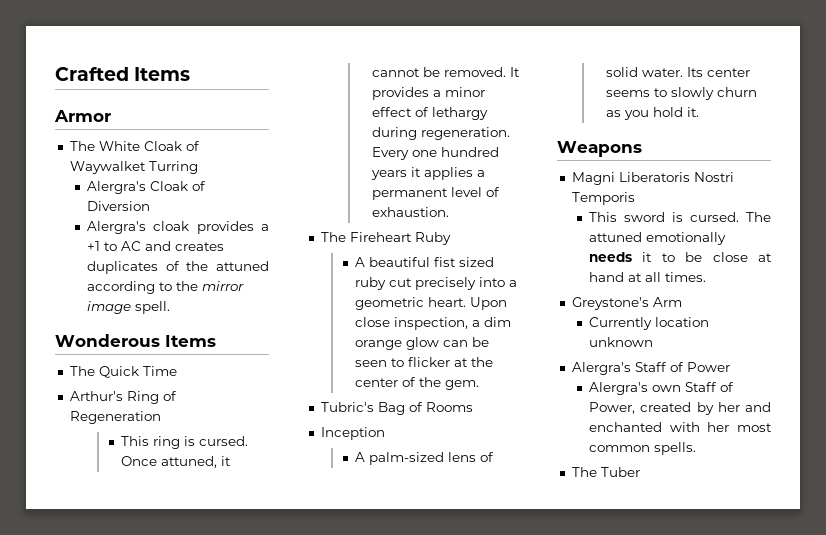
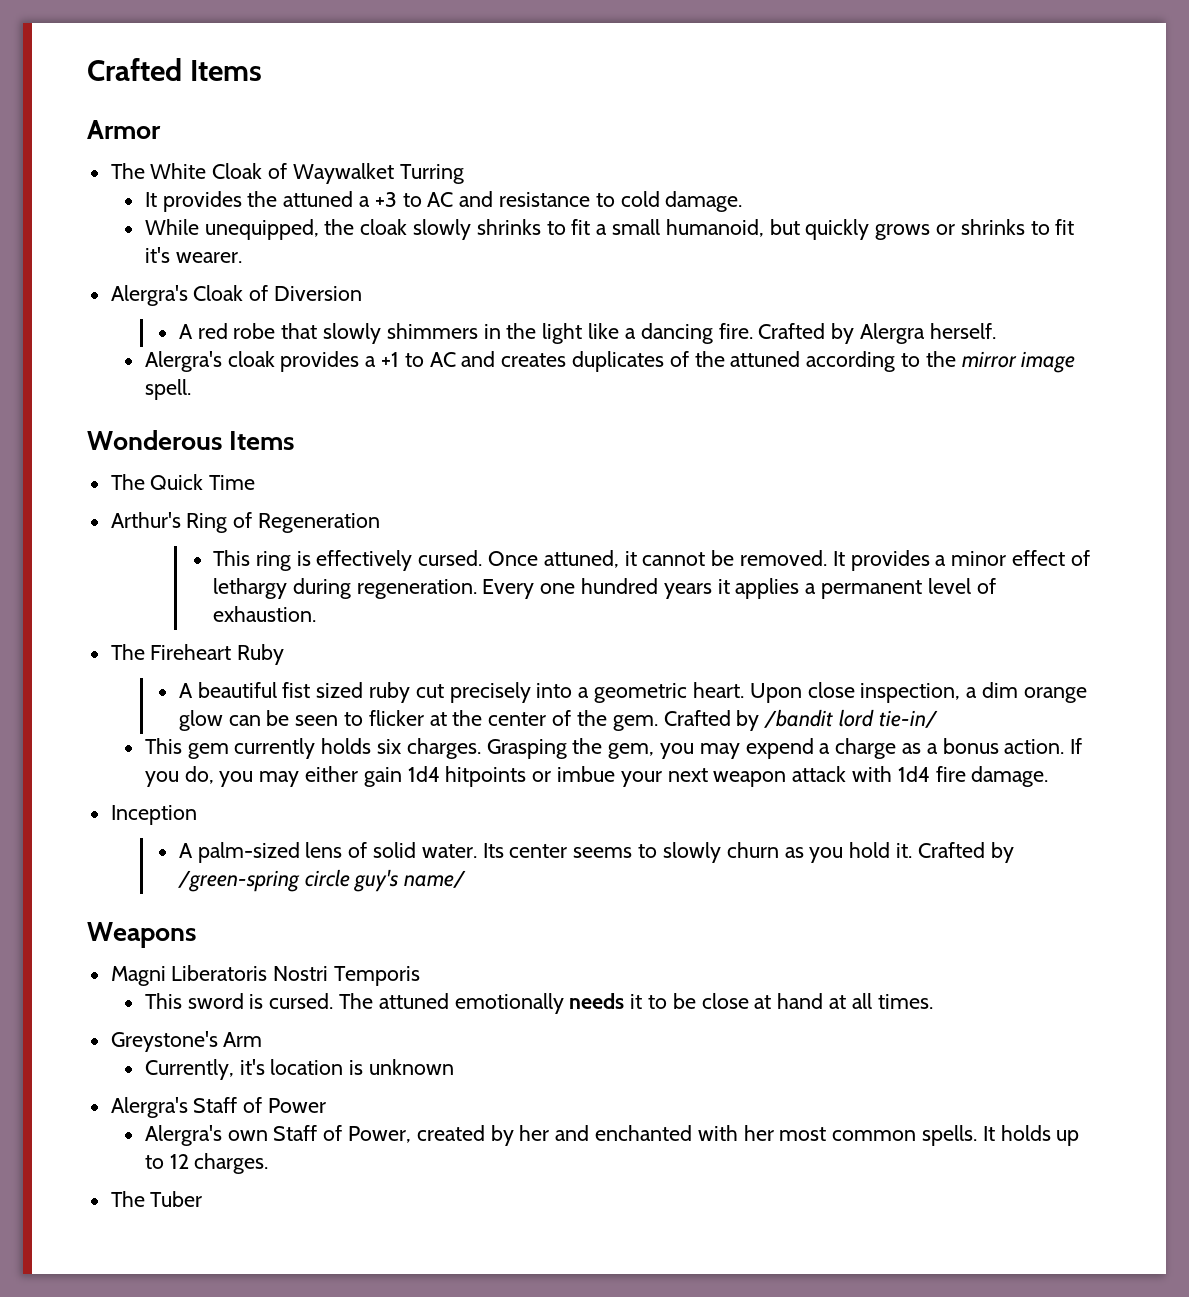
+ It provides the attuned a +3 to AC and resistance to cold damage.
+ While unequipped, the cloak slowly shrinks to fit a small humanoid, but quickly grows or shrinks to fit it's wearer.
  Alergra's Cloak of Diversion
+ A red robe that slowly shimmers in the light like a dancing fire. Crafted by Alergra herself.
- This ring is cursed.
+ This ring is effectively cursed.
- Upon close inspection, a dim orange glow can be seen to flicker at the center of the gem.
- Tubric's Bag of Rooms
+ Upon close inspection, a dim orange glow can be seen to flicker at the center of the gem. Crafted by /bandit lord tie-in/
+ This gem currently holds six charges. Grasping the gem, you may expend a charge as a bonus action. If you do, you may either gain 1d4 hitpoints or imbue your next weapon attack with 1d4 fire damage.
+ Crafted by /green-spring circle guy's name/
- Currently location unknown
+ Currently, it's location is unknown
+ It holds up to 12 charges.

